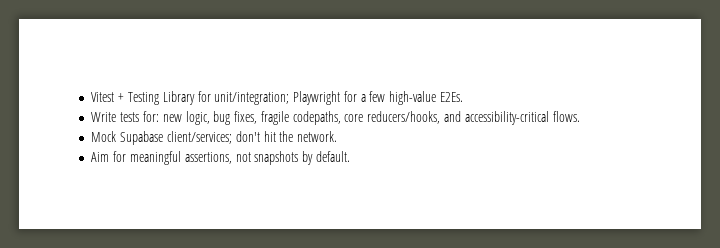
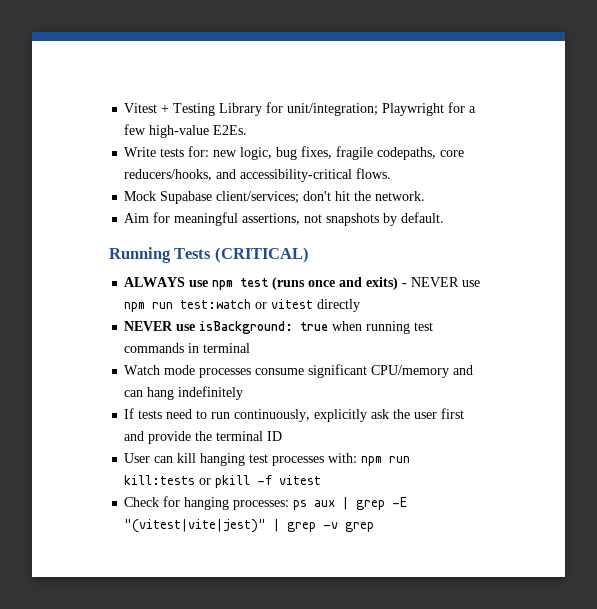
+ Running Tests (CRITICAL)
+ ALWAYS use npm test (runs once and exits) - NEVER use npm run test:watch or vitest directly
+ NEVER use isBackground: true when running test commands in terminal
+ Watch mode processes consume significant CPU/memory and can hang indefinitely
+ If tests need to run continuously, explicitly ask the user first and provide the terminal ID
+ User can kill hanging test processes with: npm run kill:tests or pkill -f vitest
+ Check for hanging processes: ps aux | grep -E "(vitest|vite|jest)" | grep -v grep

